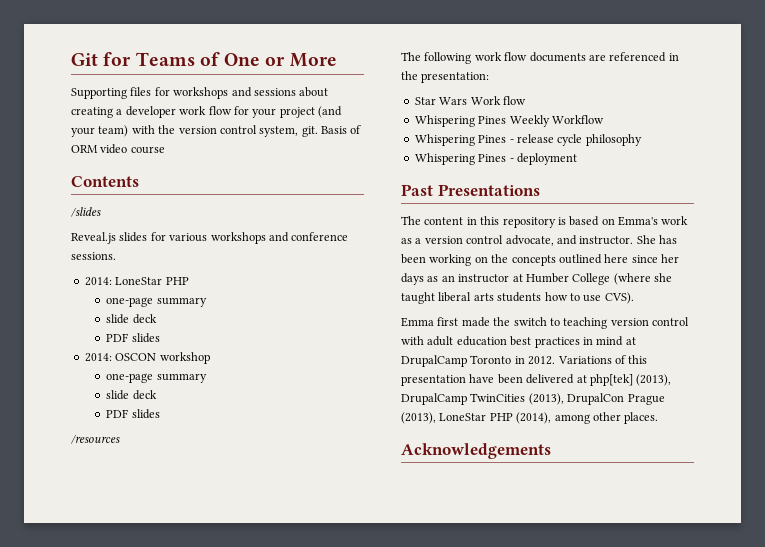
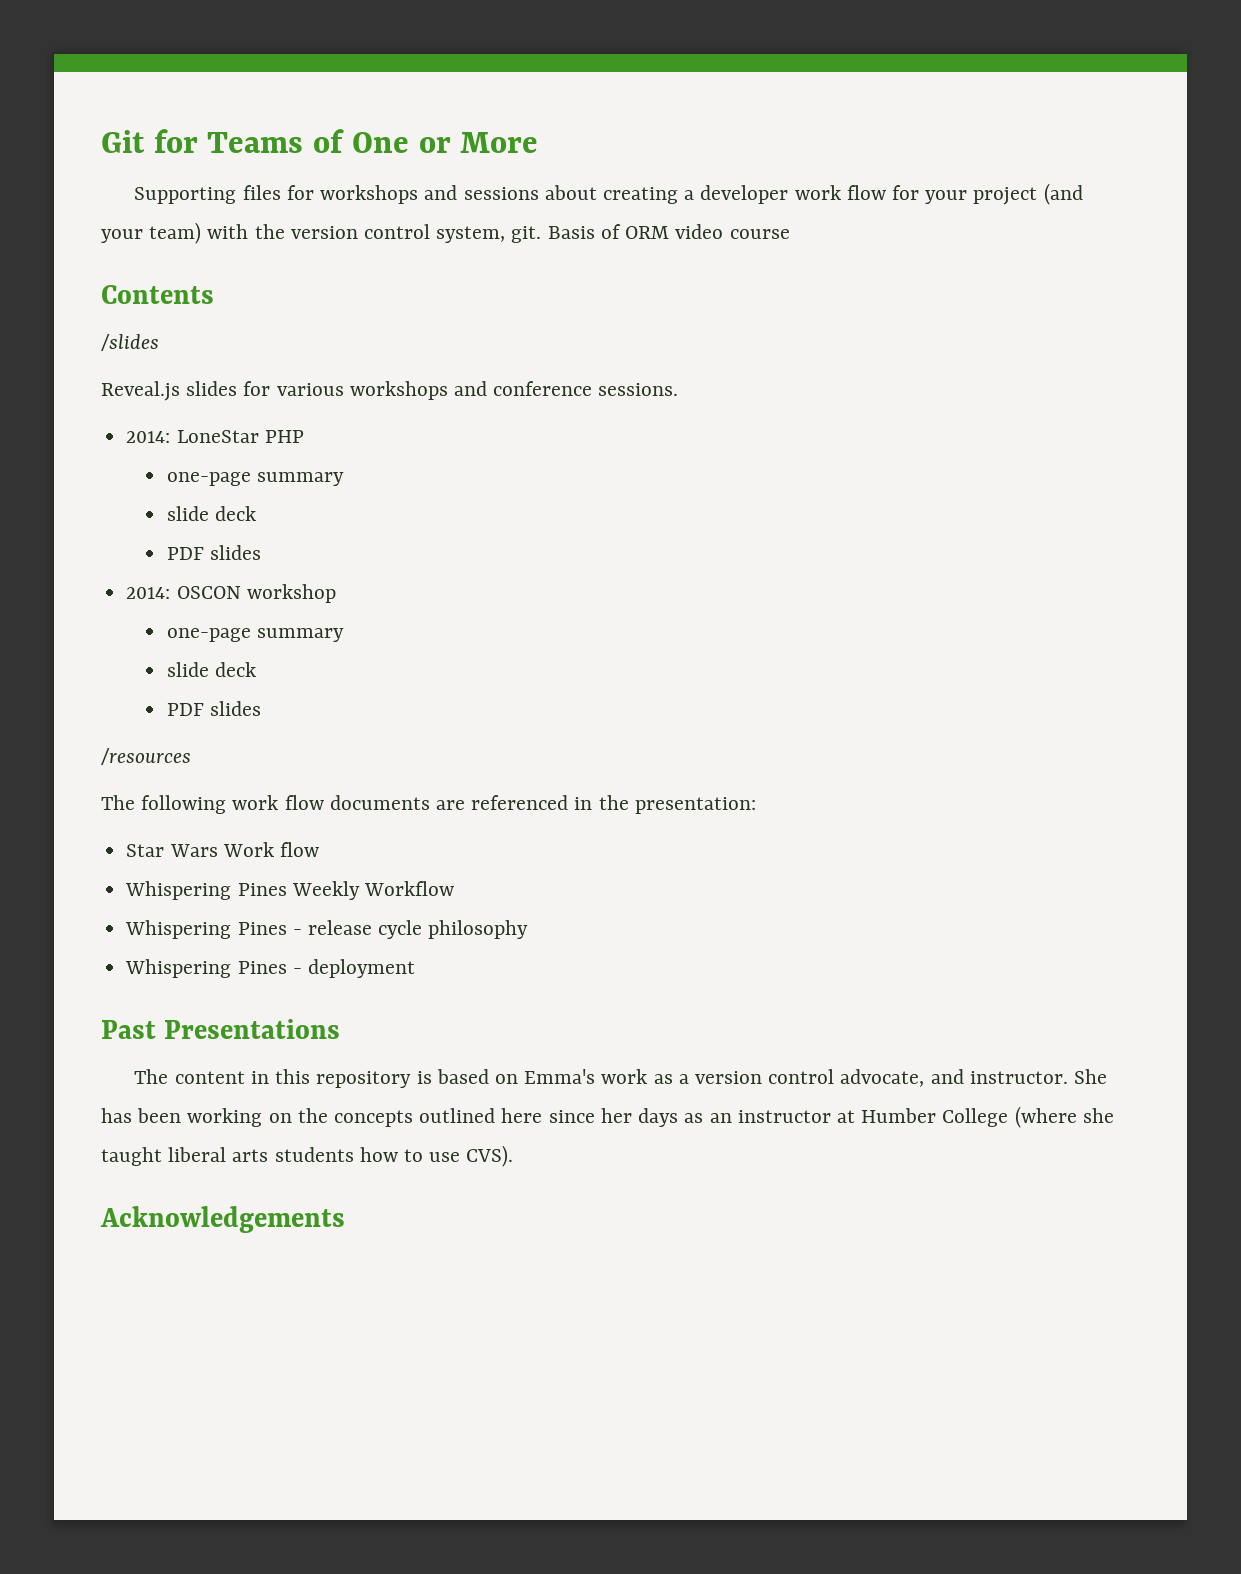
- Emma first made the switch to teaching version control with adult education best practices in mind at DrupalCamp Toronto in 2012. Variations of this presentation have been delivered at php[tek] (2013), DrupalCamp TwinCities (2013), DrupalCon Prague (2013), LoneStar PHP (2014), among other places.

